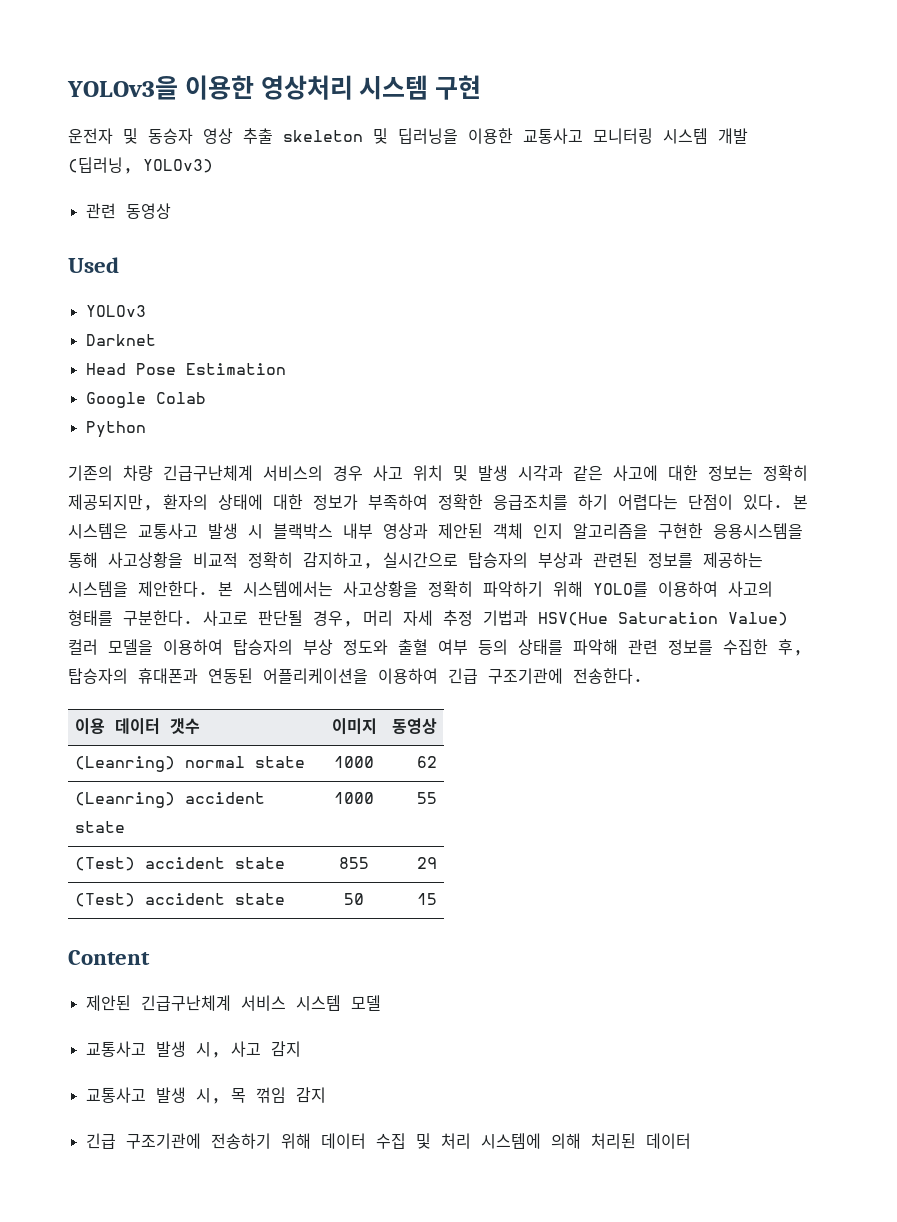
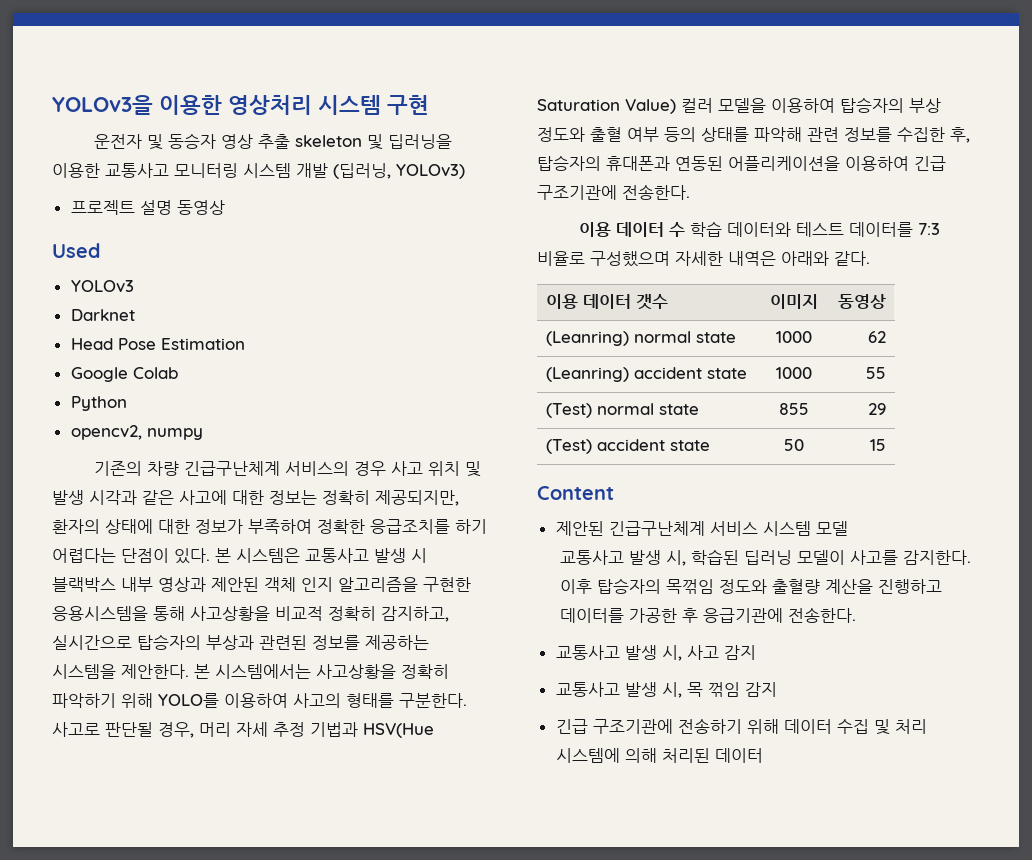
- 관련 동영상
+ 프로젝트 설명 동영상
+ opencv2, numpy
+ 이용 데이터 수 학습 데이터와 테스트 데이터를 7:3 비율로 구성했으며 자세한 내역은 아래와 같다.
- (Test) accident state | 855 | 29
+ (Test) normal state | 855 | 29
+ 교통사고 발생 시, 학습된 딥러닝 모델이 사고를 감지한다. 이후 탑승자의 목꺾임 정도와 출혈량 계산을 진행하고 데이터를 가공한 후 응급기관에 전송한다.

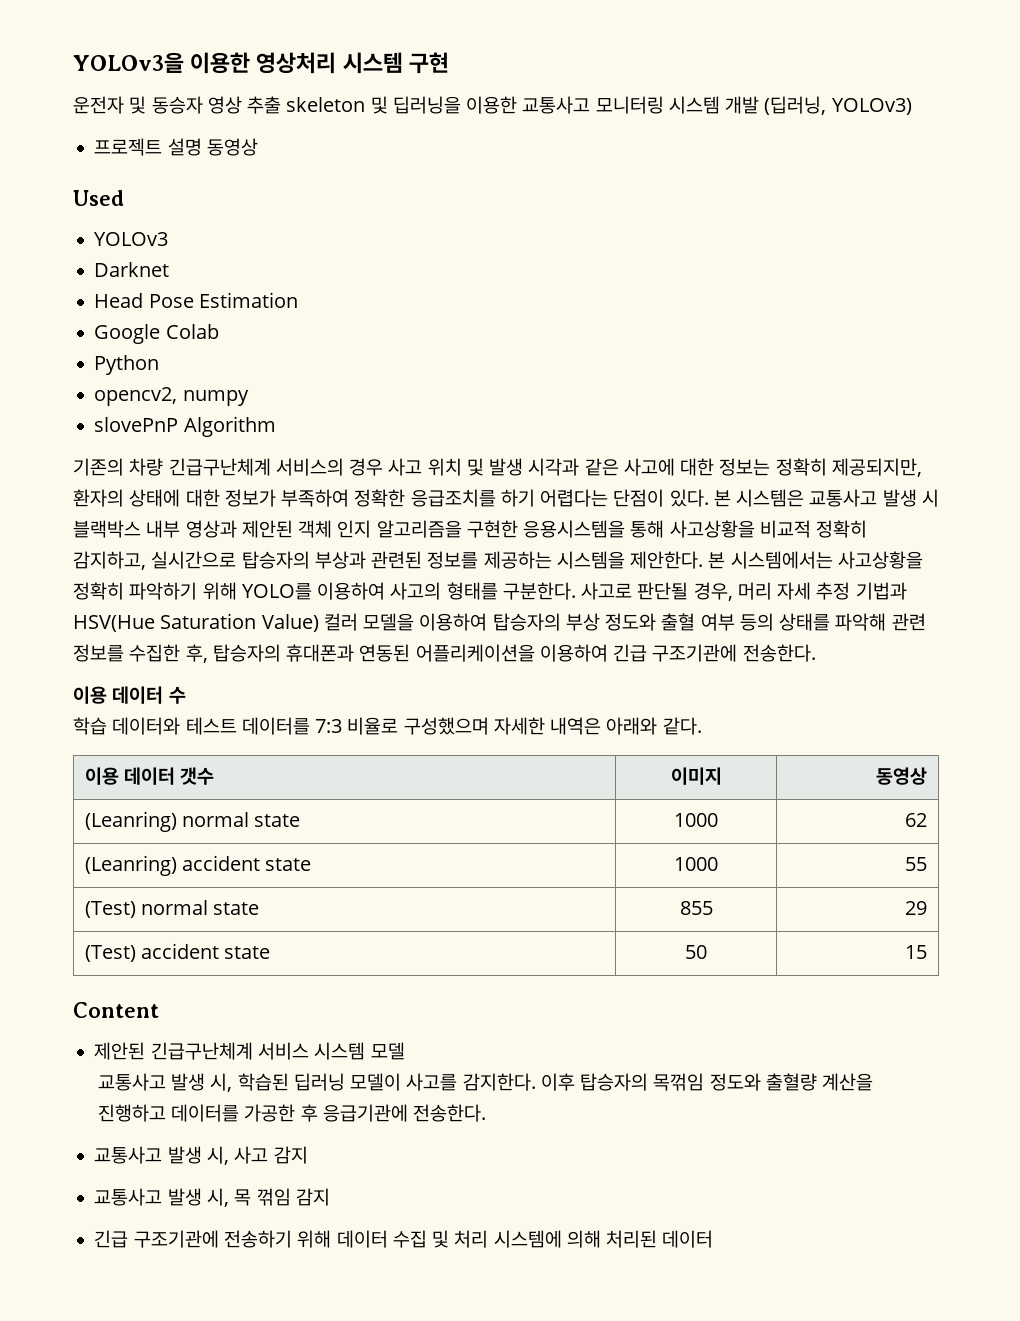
+ slovePnP Algorithm
- 이용 데이터 수 학습 데이터와 테스트 데이터를 7:3 비율로 구성했으며 자세한 내역은 아래와 같다.
+ 이용 데이터 수
+ 학습 데이터와 테스트 데이터를 7:3 비율로 구성했으며 자세한 내역은 아래와 같다.

